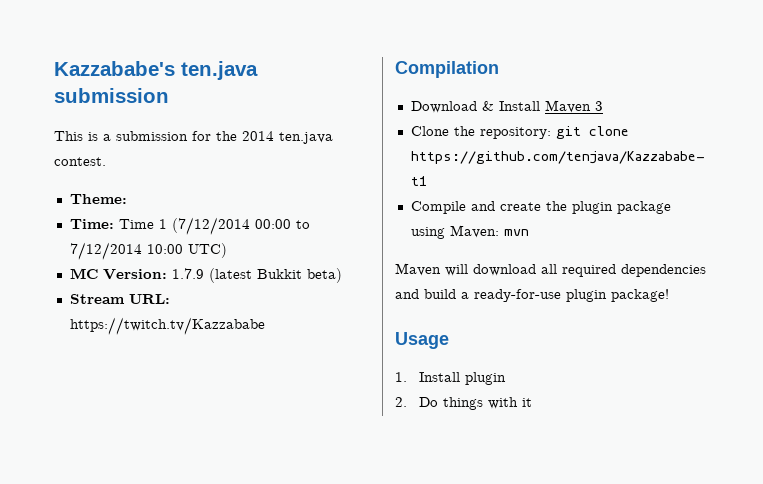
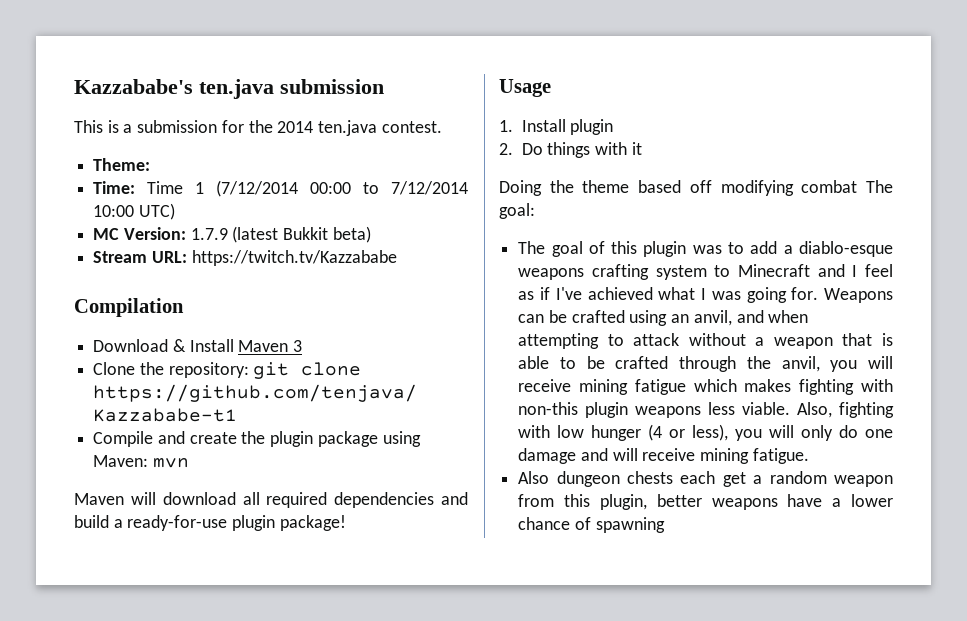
+ Doing the theme based off modifying combat The goal:
+ The goal of this plugin was to add a diablo-esque weapons crafting system to Minecraft and I feel as if I've achieved what I was going for. Weapons can be crafted using an anvil, and when attempting to attack without a weapon that is able to be crafted through the anvil, you will receive mining fatigue which makes fighting with non-this plugin weapons less viable. Also, fighting with low hunger (4 or less), you will only do one damage and will receive mining fatigue.
+ Also dungeon chests each get a random weapon from this plugin, better weapons have a lower chance of spawning

